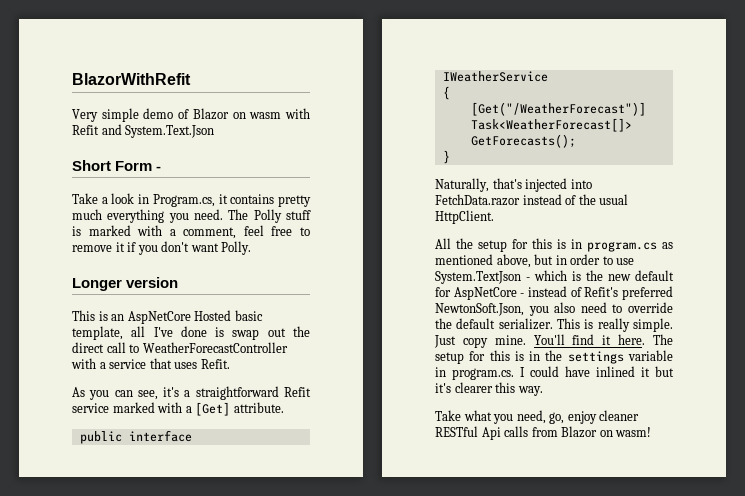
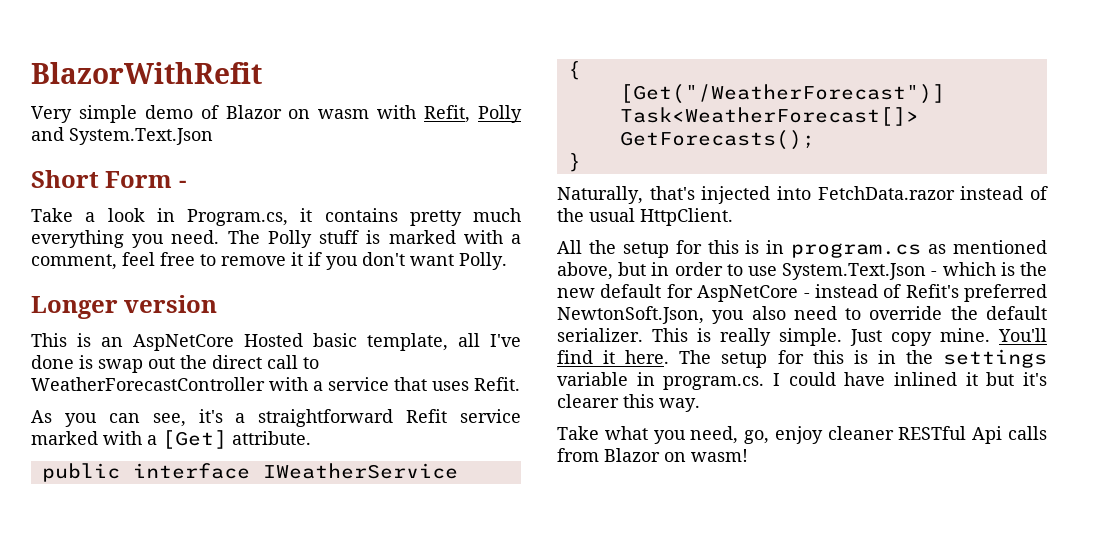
- Very simple demo of Blazor on wasm with Refit and System.Text.Json
+ Very simple demo of Blazor on wasm with Refit, Polly and System.Text.Json
- All the setup for this is in program.cs as mentioned above, but in order to use System.TextJson - which is the new default for AspNetCore - instead of Refit's preferred NewtonSoft.Json, you also need to override the default serializer.
+ All the setup for this is in program.cs as mentioned above, but in order to use System.Text.Json - which is the new default for AspNetCore - instead of Refit's preferred NewtonSoft.Json, you also need to override the default serializer.

